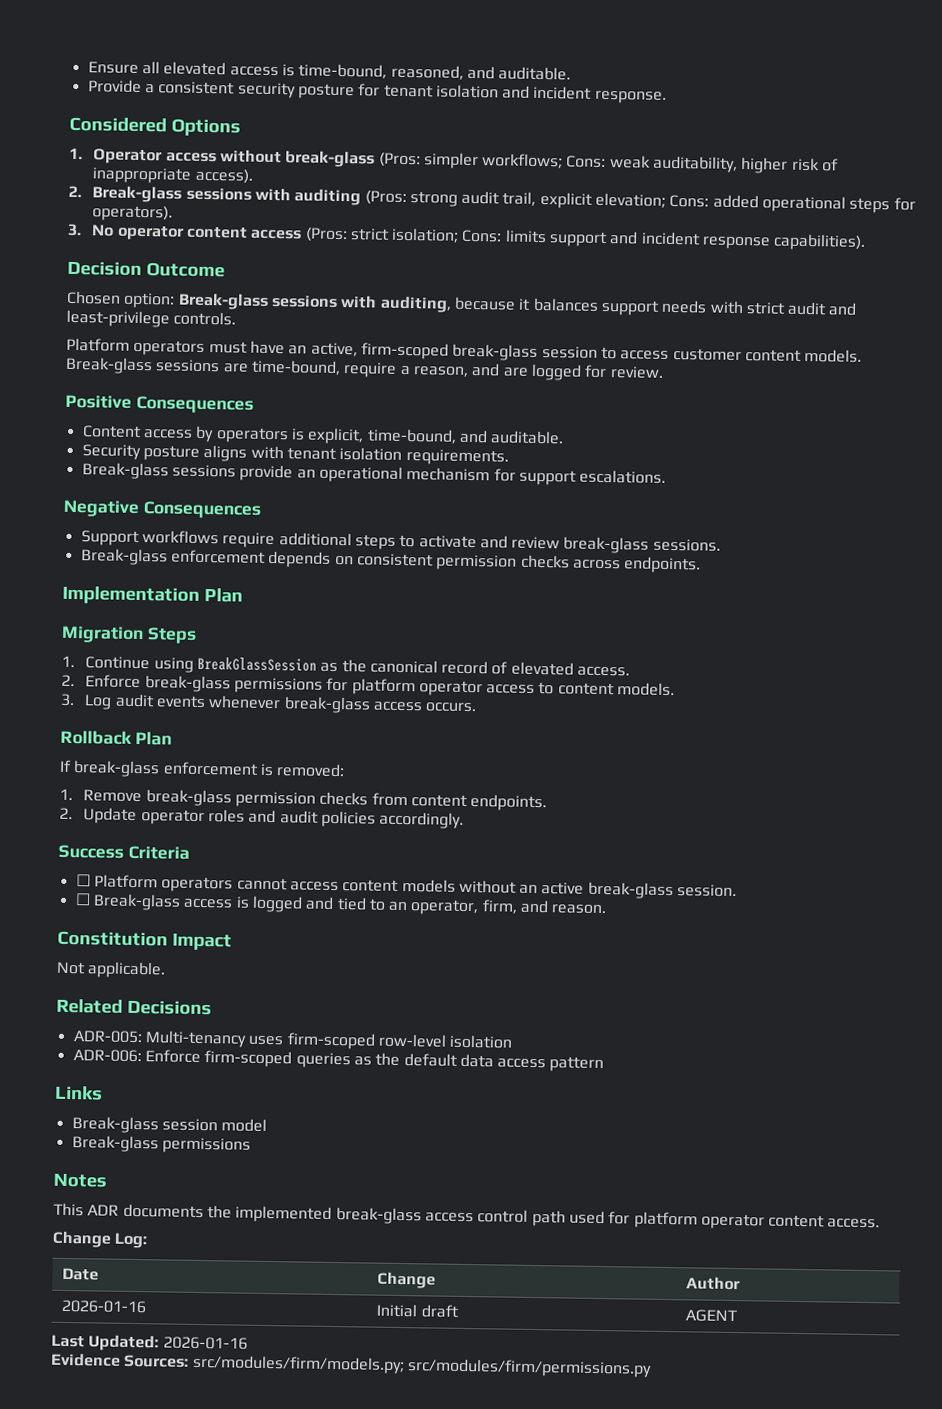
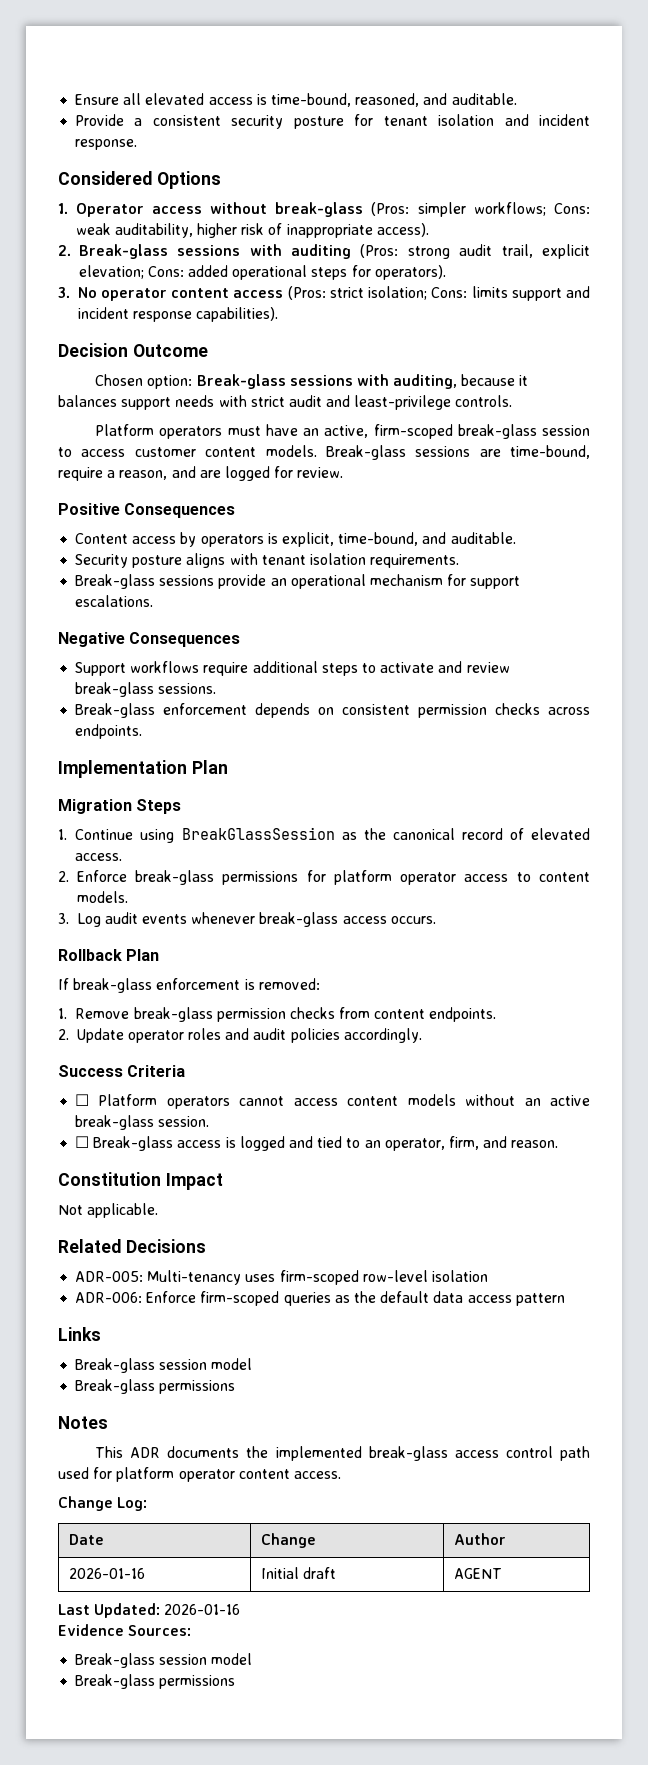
- Evidence Sources: src/modules/firm/models.py; src/modules/firm/permissions.py
+ Evidence Sources:
+ Break-glass session model
+ Break-glass permissions

